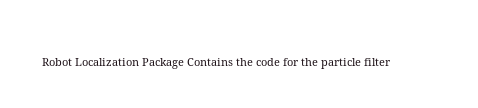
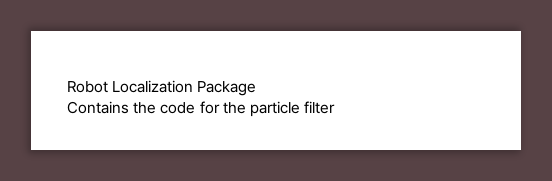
- Robot Localization Package Contains the code for the particle filter
+ Robot Localization Package
+ Contains the code for the particle filter

